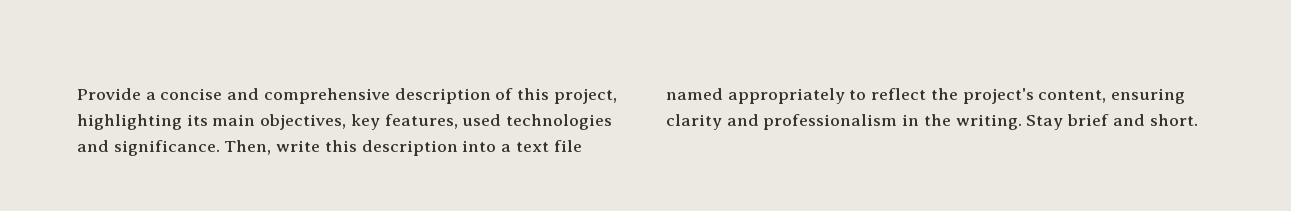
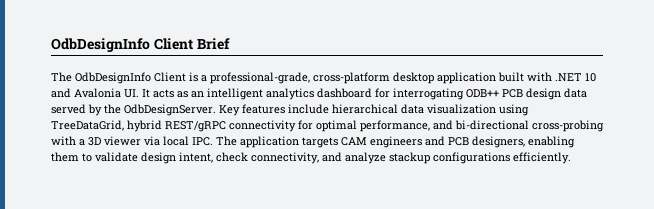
- Provide a concise and comprehensive description of this project, highlighting its main objectives, key features, used technologies and significance. Then, write this description into a text file named appropriately to reflect the project's content, ensuring clarity and professionalism in the writing. Stay brief and short.
+ OdbDesignInfo Client Brief
+ The OdbDesignInfo Client is a professional-grade, cross-platform desktop application built with .NET 10 and Avalonia UI. It acts as an intelligent analytics dashboard for interrogating ODB++ PCB design data served by the OdbDesignServer. Key features include hierarchical data visualization using TreeDataGrid, hybrid REST/gRPC connectivity for optimal performance, and bi-directional cross-probing with a 3D viewer via local IPC. The application targets CAM engineers and PCB designers, enabling them to validate design intent, check connectivity, and analyze stackup configurations efficiently.

